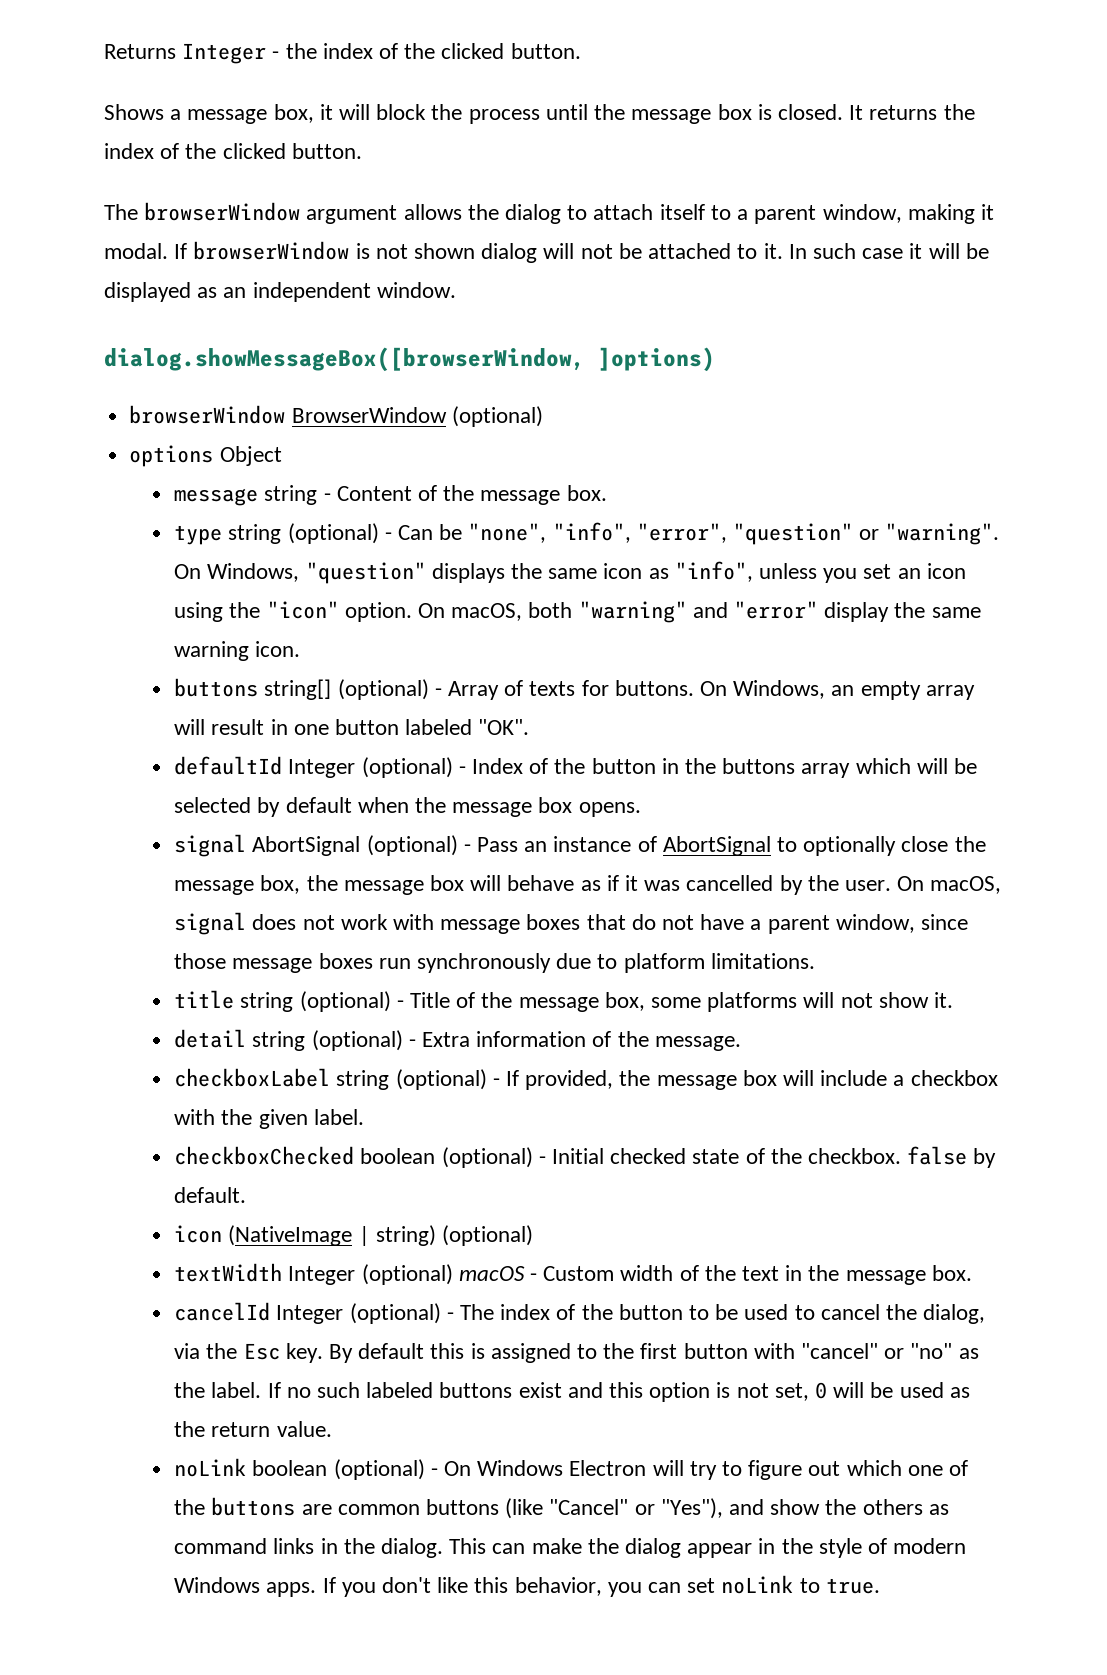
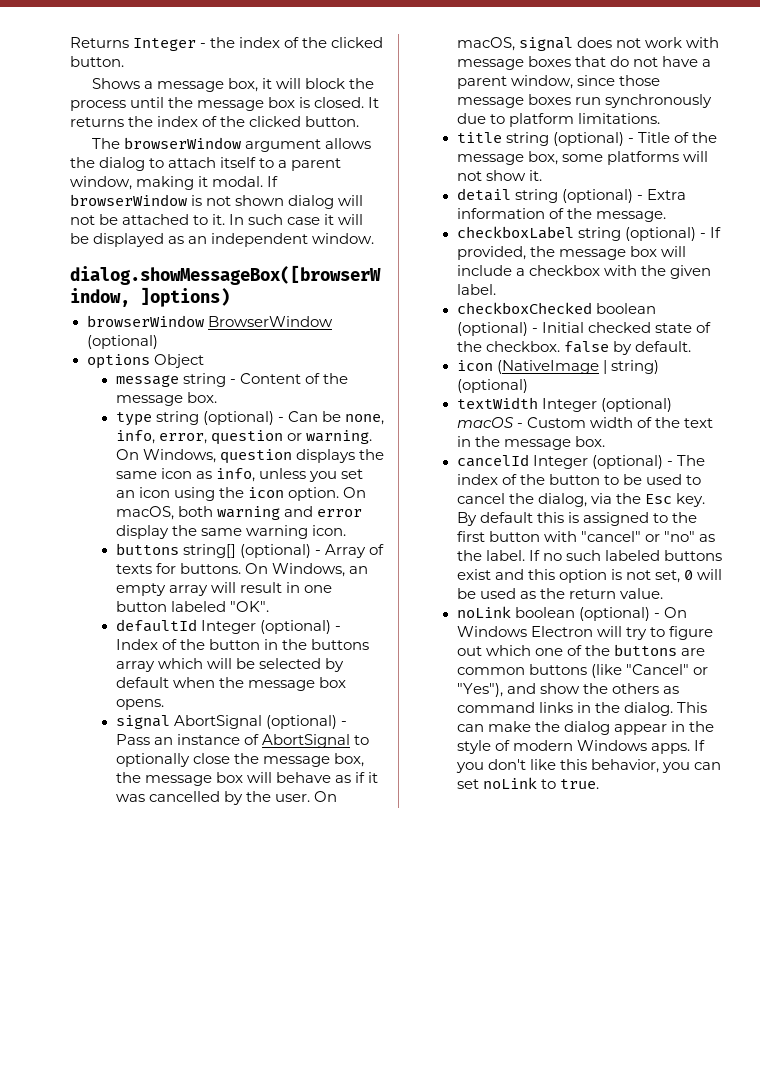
- type string (optional) - Can be "none", "info", "error", "question" or "warning". On Windows, "question" displays the same icon as "info", unless you set an icon using the "icon" option.
+ type string (optional) - Can be none, info, error, question or warning. On Windows, question displays the same icon as info, unless you set an icon using the icon option.
- On macOS, both "warning" and "error" display the same warning icon.
+ On macOS, both warning and error display the same warning icon.

